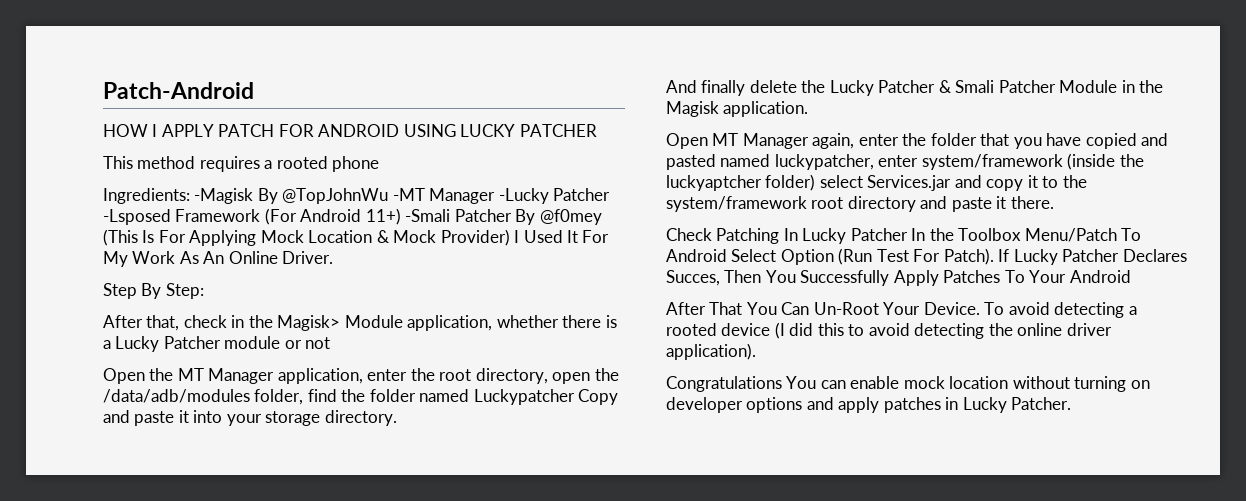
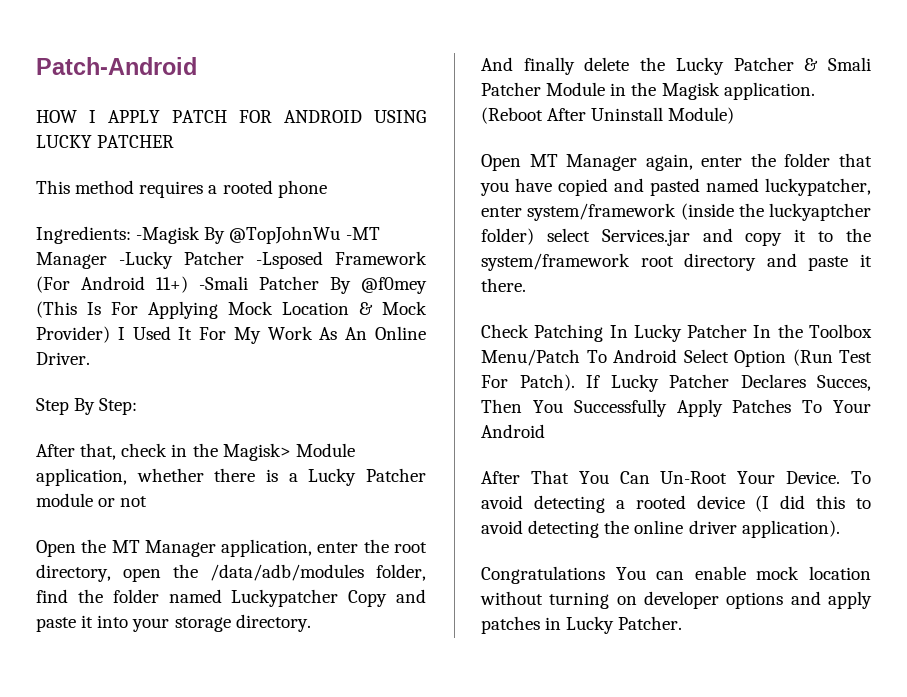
+ (Reboot After Uninstall Module)

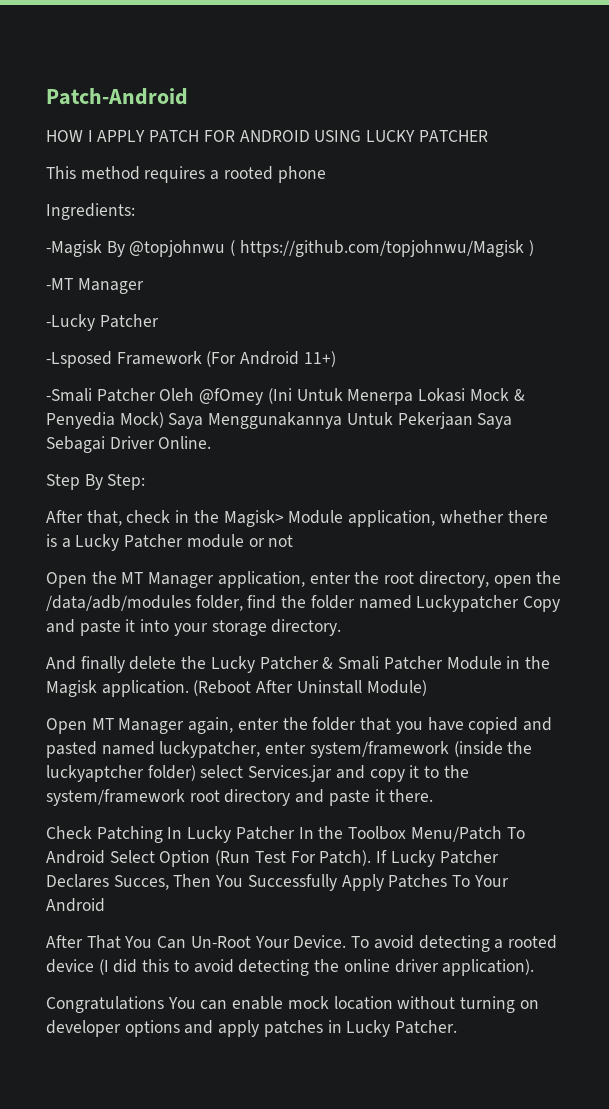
- Ingredients: -Magisk By @TopJohnWu -MT Manager -Lucky Patcher -Lsposed Framework (For Android 11+) -Smali Patcher By @f0mey (This Is For Applying Mock Location & Mock Provider) I Used It For My Work As An Online Driver.
+ Ingredients:
+ -Magisk By @topjohnwu ( https://github.com/topjohnwu/Magisk )
+ -MT Manager
+ -Lucky Patcher
+ -Lsposed Framework (For Android 11+)
+ -Smali Patcher Oleh @fOmey (Ini Untuk Menerpa Lokasi Mock & Penyedia Mock) Saya Menggunakannya Untuk Pekerjaan Saya Sebagai Driver Online.

